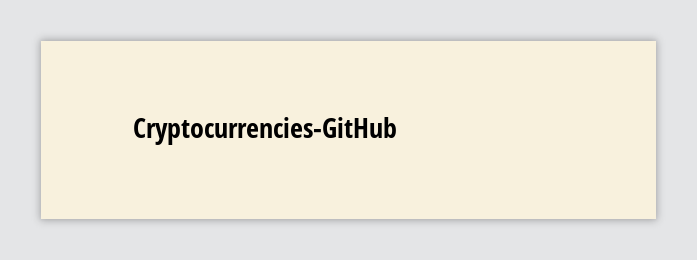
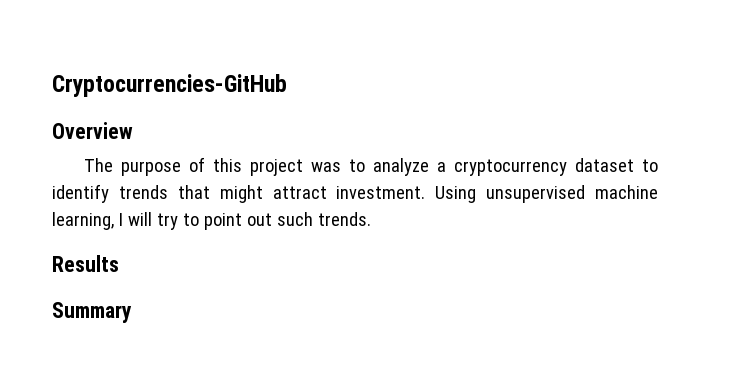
+ Overview
+ The purpose of this project was to analyze a cryptocurrency dataset to identify trends that might attract investment. Using unsupervised machine learning, I will try to point out such trends.
+ Results
+ Summary

